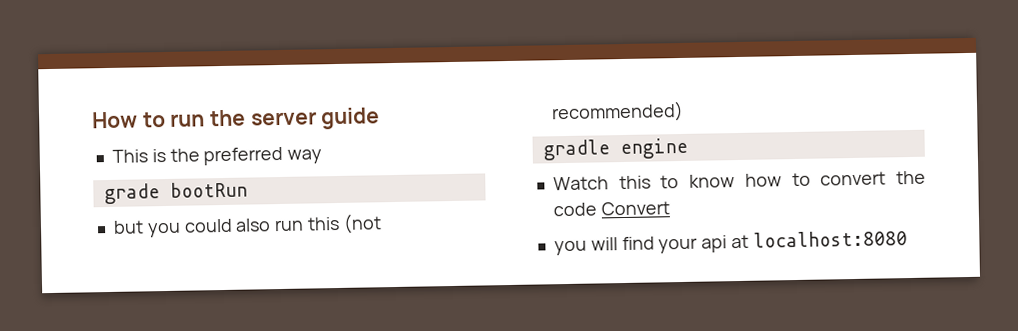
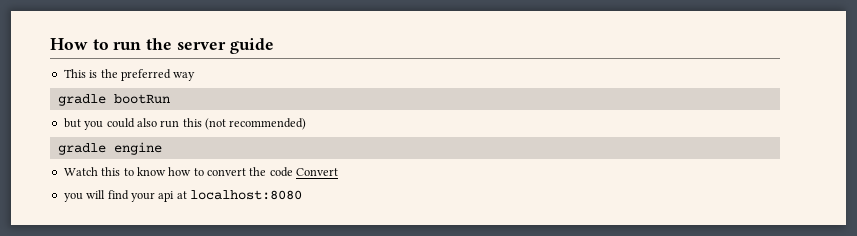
- grade bootRun
+ gradle bootRun

